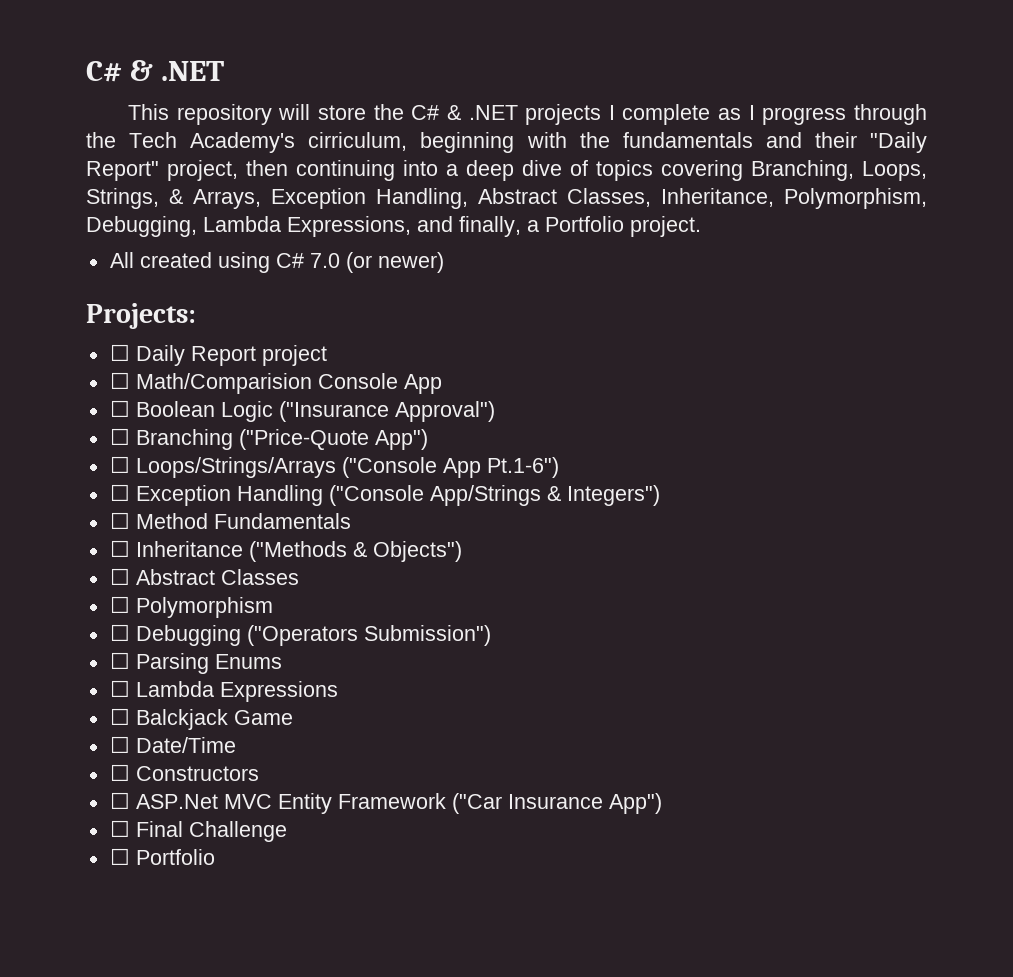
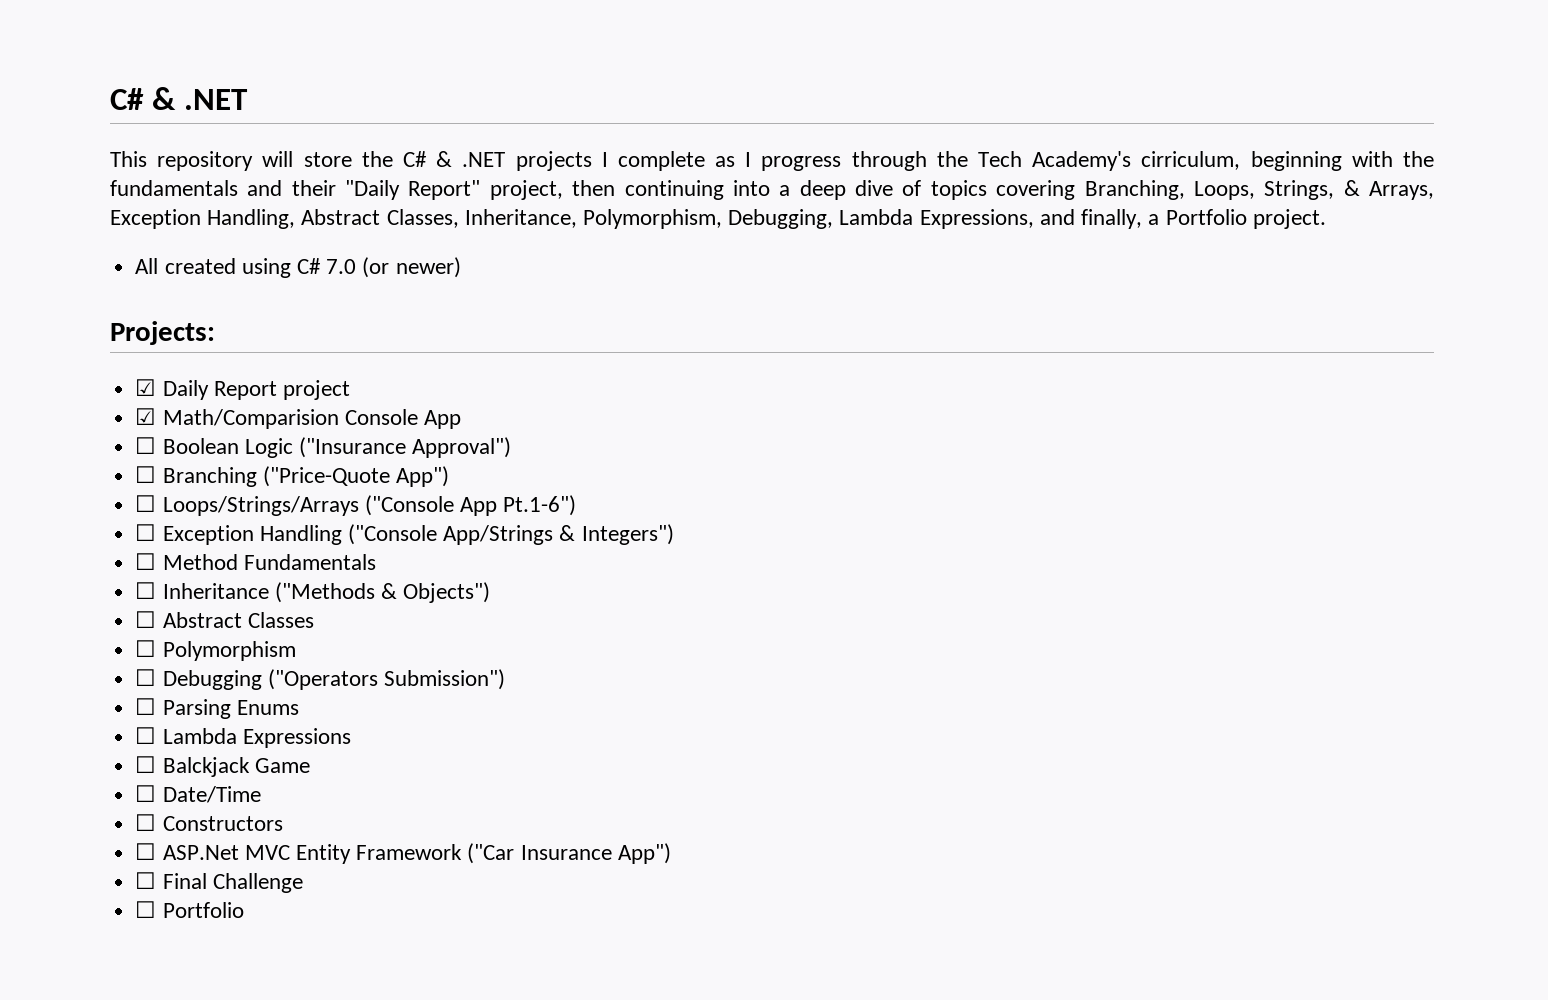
- ☐ Daily Report project
+ ☑ Daily Report project
- ☐ Math/Comparision Console App
+ ☑ Math/Comparision Console App

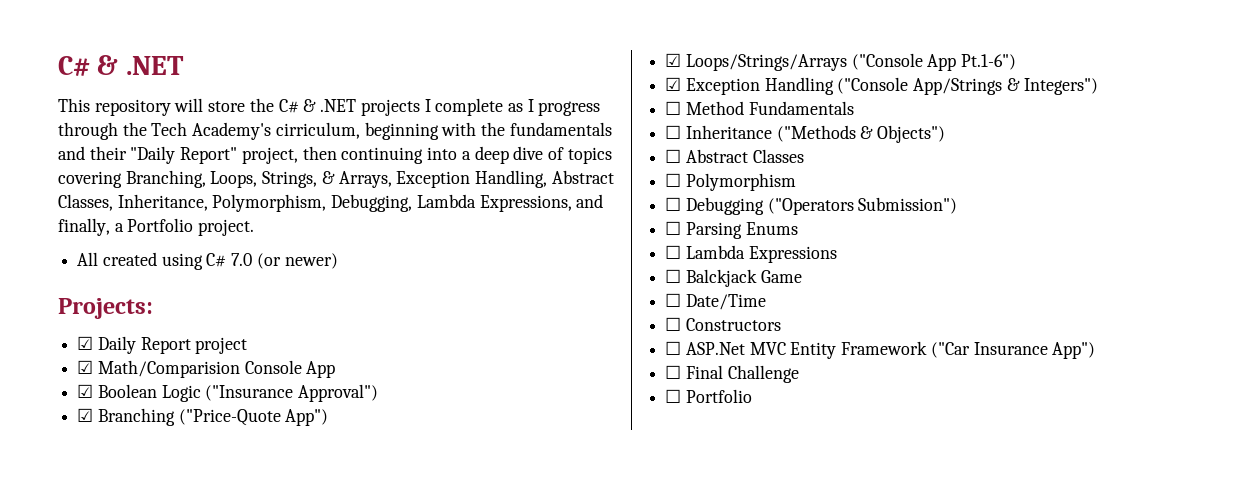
- ☐ Boolean Logic ("Insurance Approval")
+ ☑ Boolean Logic ("Insurance Approval")
- ☐ Branching ("Price-Quote App")
+ ☑ Branching ("Price-Quote App")
- ☐ Loops/Strings/Arrays ("Console App Pt.1-6")
+ ☑ Loops/Strings/Arrays ("Console App Pt.1-6")
- ☐ Exception Handling ("Console App/Strings & Integers")
+ ☑ Exception Handling ("Console App/Strings & Integers")

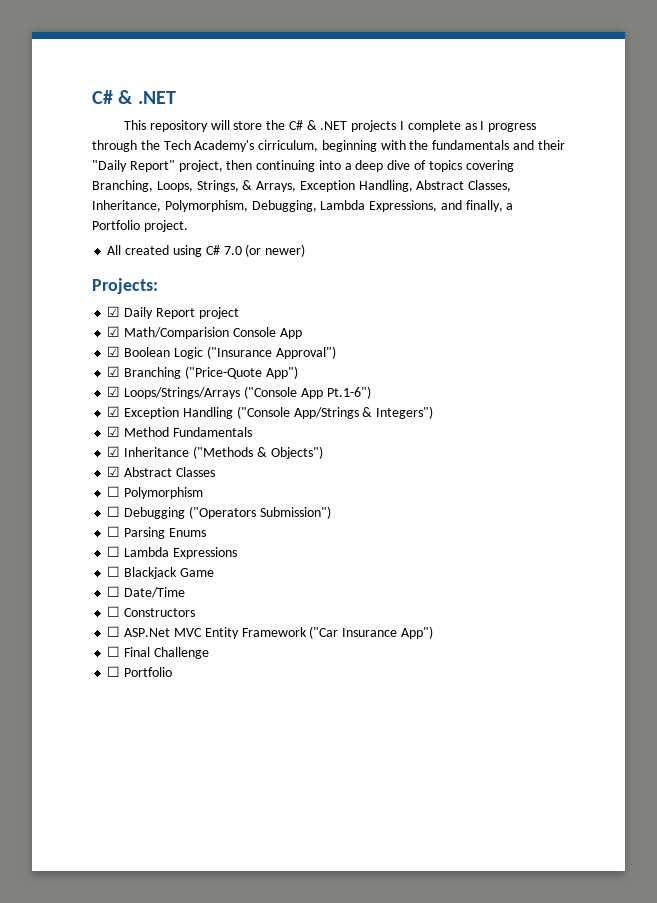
- ☐ Method Fundamentals
+ ☑ Method Fundamentals
- ☐ Inheritance ("Methods & Objects")
+ ☑ Inheritance ("Methods & Objects")
- ☐ Abstract Classes
+ ☑ Abstract Classes
- ☐ Balckjack Game
+ ☐ Blackjack Game

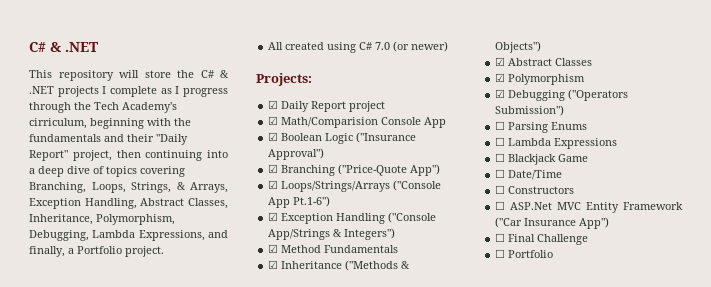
- ☐ Polymorphism
+ ☑ Polymorphism
- ☐ Debugging ("Operators Submission")
+ ☑ Debugging ("Operators Submission")

